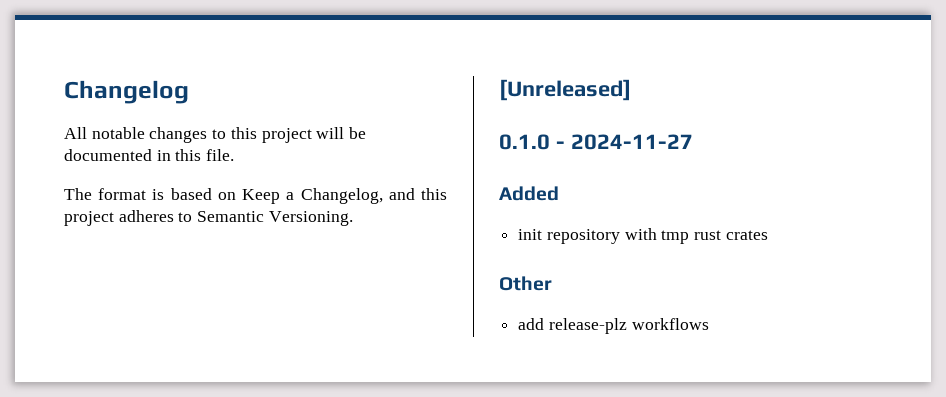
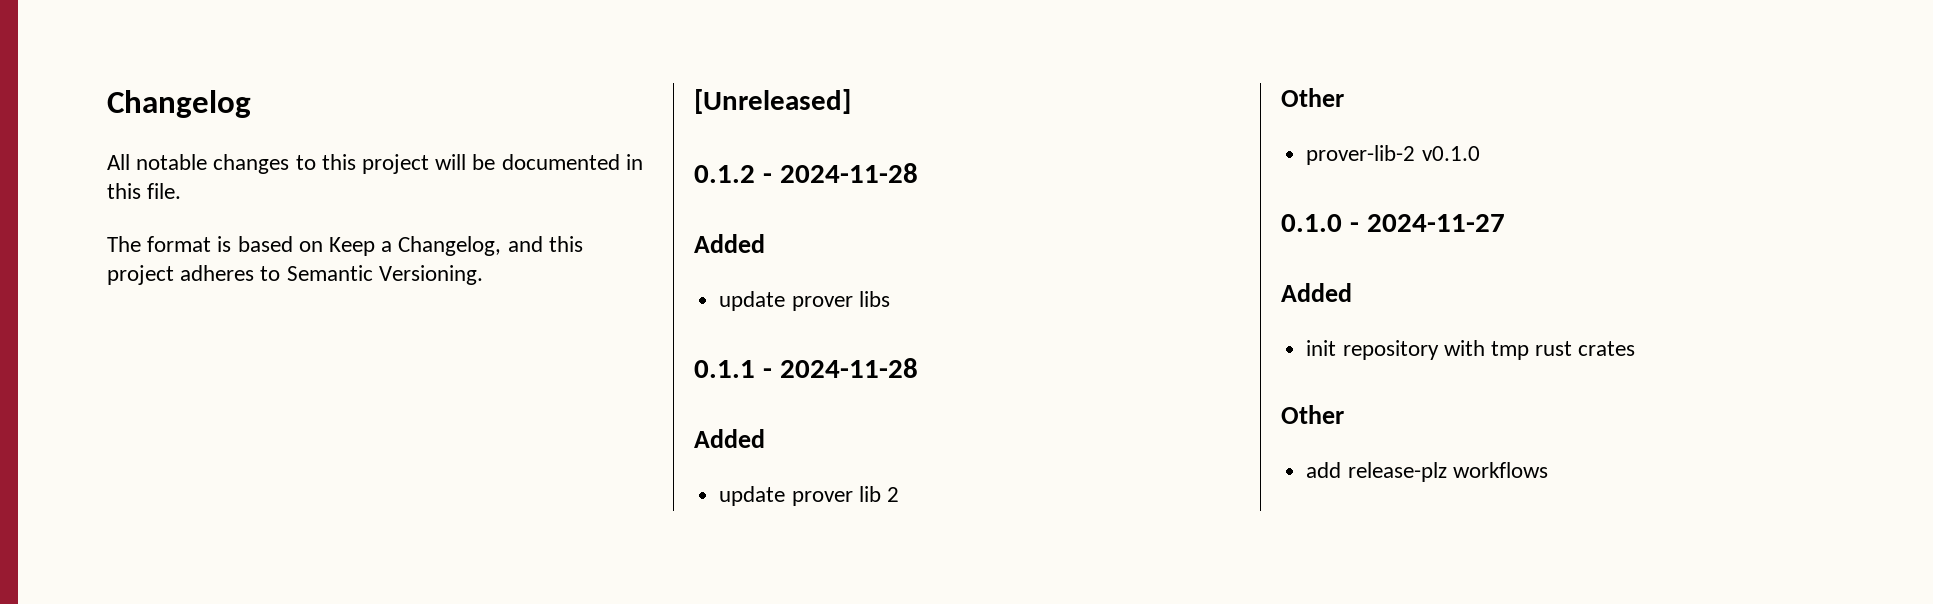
+ 0.1.2 - 2024-11-28
+ Added
+ update prover libs
+ 0.1.1 - 2024-11-28
+ Added
+ update prover lib 2
+ Other
+ prover-lib-2 v0.1.0

